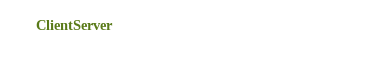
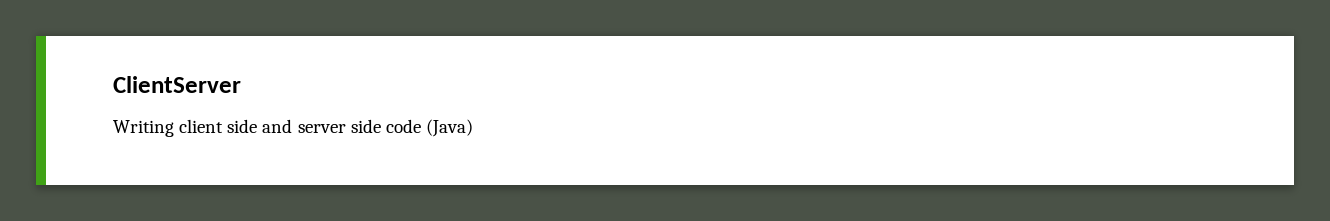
+ Writing client side and server side code (Java)

